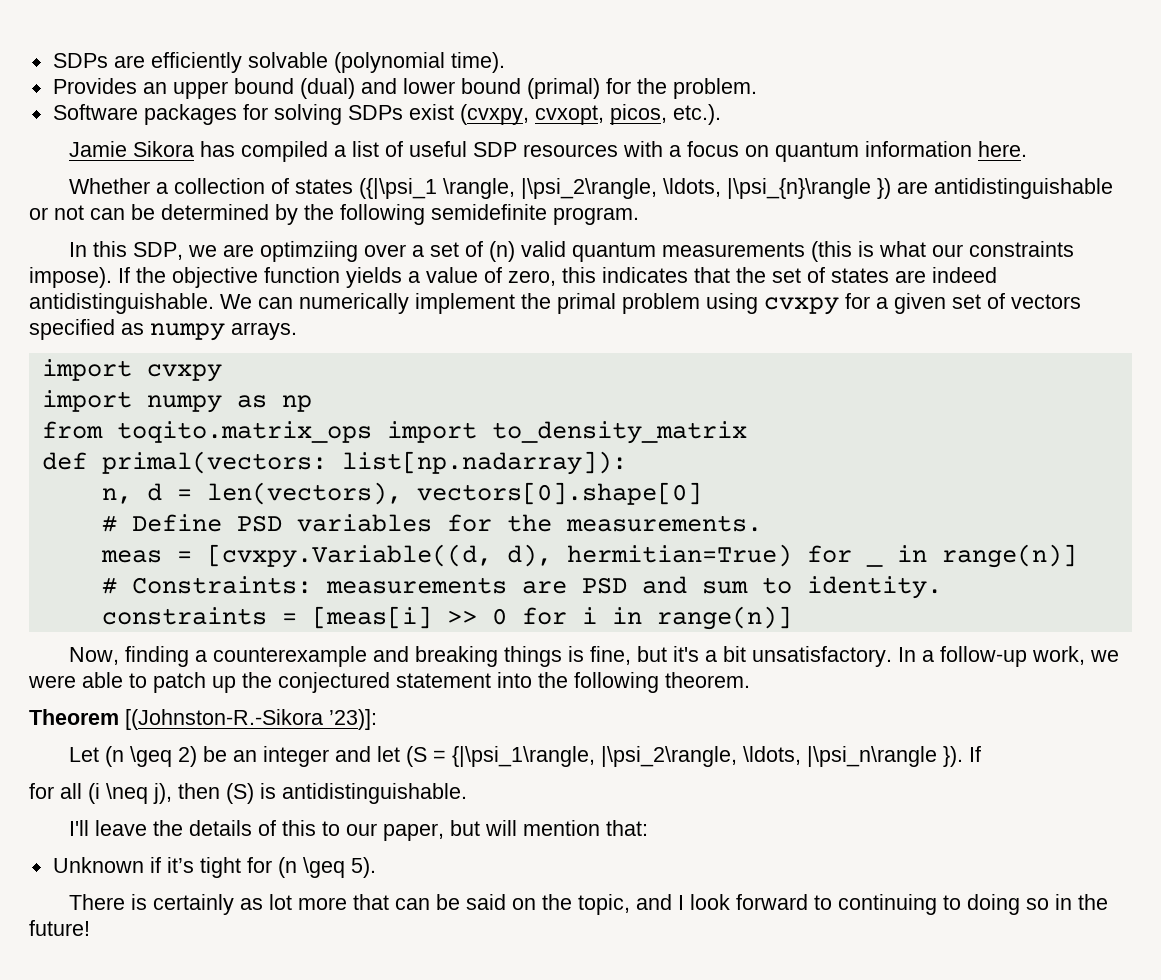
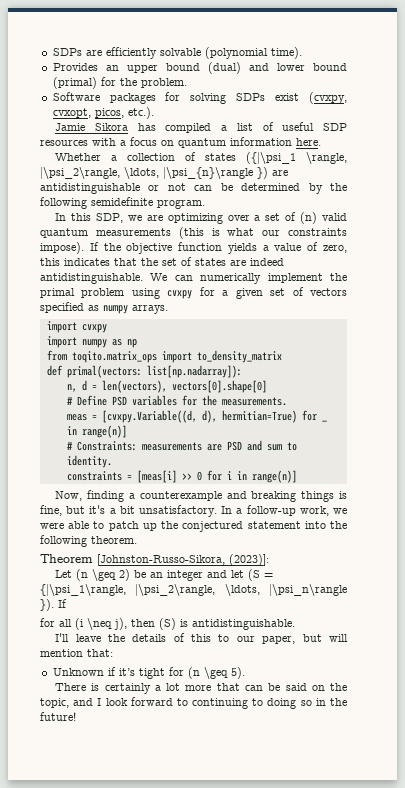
- In this SDP, we are optimziing over a set of (n) valid quantum measurements (this is what our constraints impose).
+ In this SDP, we are optimizing over a set of (n) valid quantum measurements (this is what our constraints impose).
- Theorem [(Johnston-R.-Sikora ’23)]:
+ Theorem [Johnston-Russo-Sikora, (2023)]:
- There is certainly as lot more that can be said on the topic, and I look forward to continuing to doing so in the future!
+ There is certainly a lot more that can be said on the topic, and I look forward to continuing to doing so in the future!

